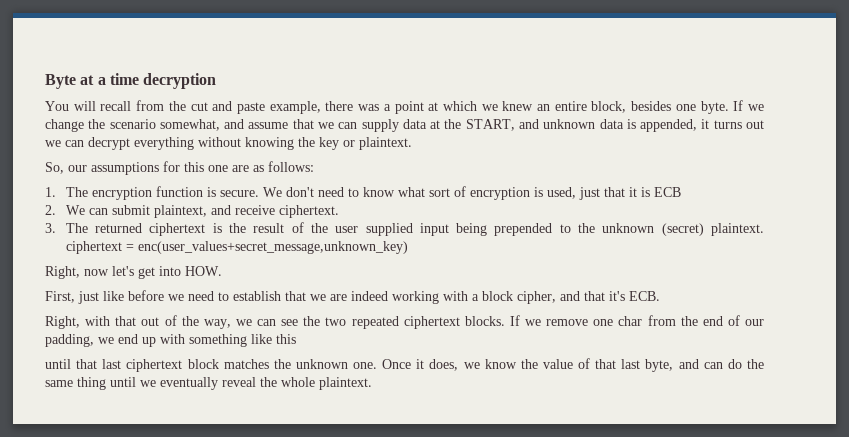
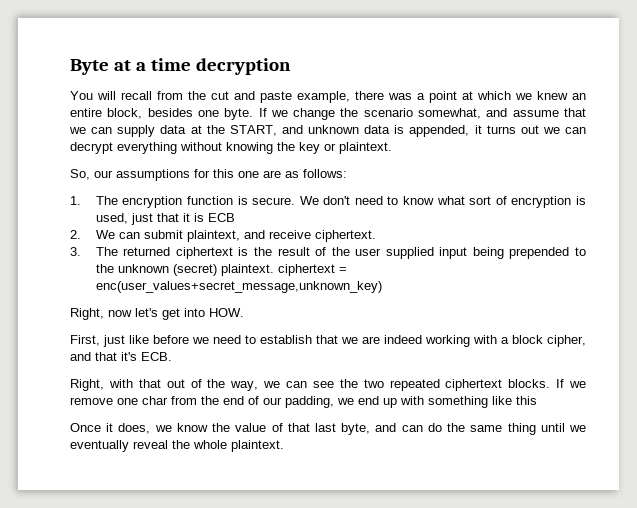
- until that last ciphertext block matches the unknown one.

